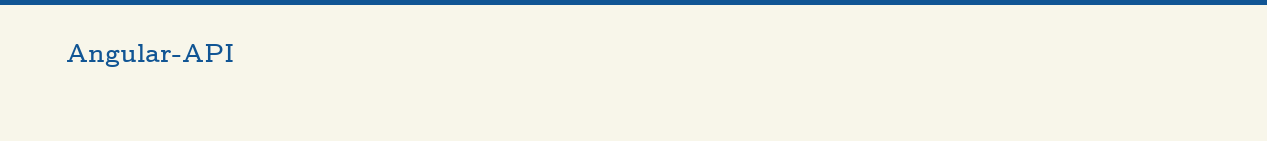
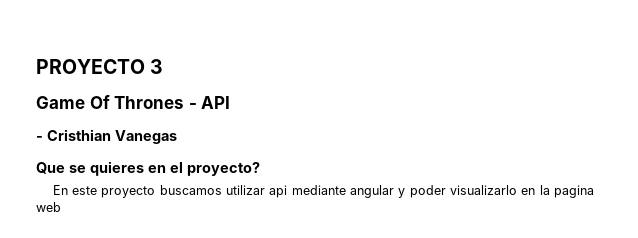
- Angular-API
+ PROYECTO 3
+ Game Of Thrones - API
+ - Cristhian Vanegas
+ Que se quieres en el proyecto?
+ En este proyecto buscamos utilizar api mediante angular y poder visualizarlo en la pagina web

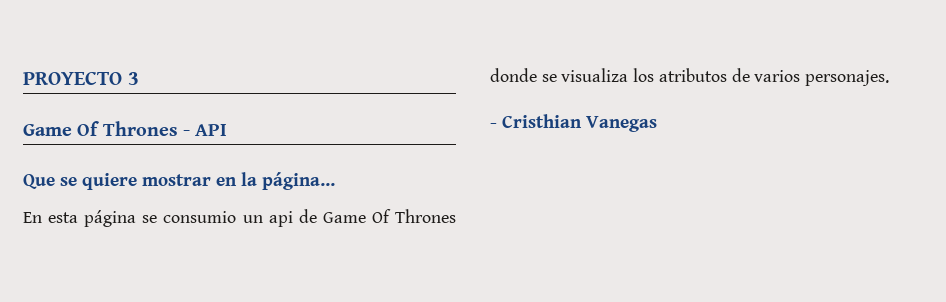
+ Que se quiere mostrar en la página...
+ En esta página se consumio un api de Game Of Thrones donde se visualiza los atributos de varios personajes.
  - Cristhian Vanegas
- Que se quieres en el proyecto?
- En este proyecto buscamos utilizar api mediante angular y poder visualizarlo en la pagina web

